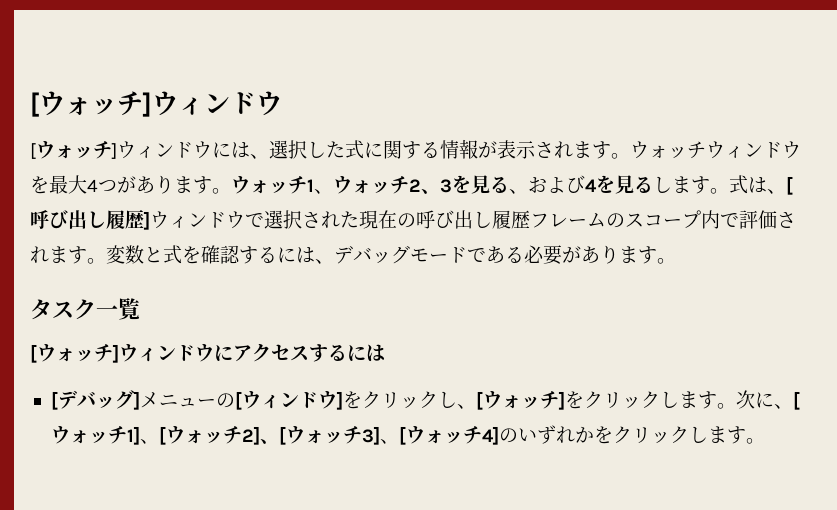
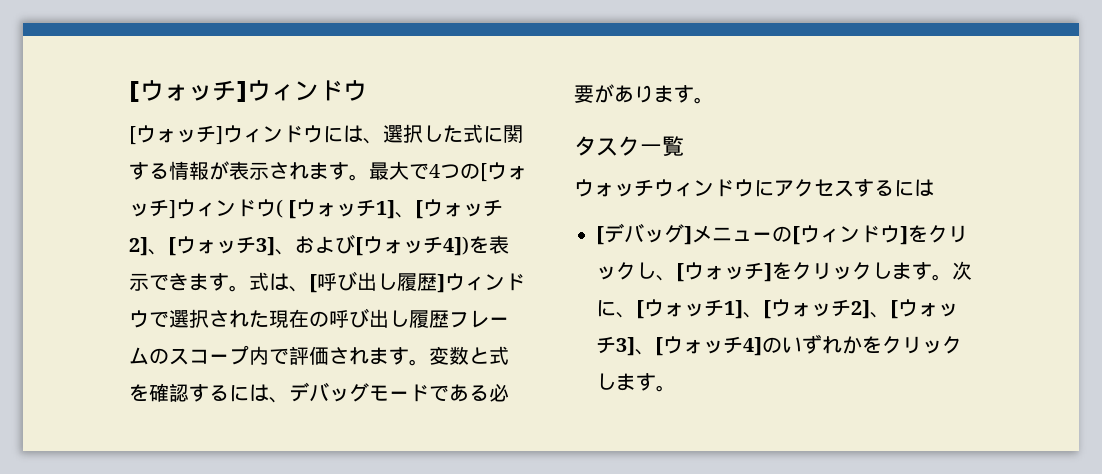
- ウォッチウィンドウを最大4つがあります。ウォッチ1、ウォッチ2、3を見る、および4を見るします。
+ 最大で4つの[ウォッチ]ウィンドウ( [ウォッチ1]、[ウォッチ2]、[ウォッチ3]、および[ウォッチ4])を表示できます。
- [ウォッチ]ウィンドウにアクセスするには
+ ウォッチウィンドウにアクセスするには

